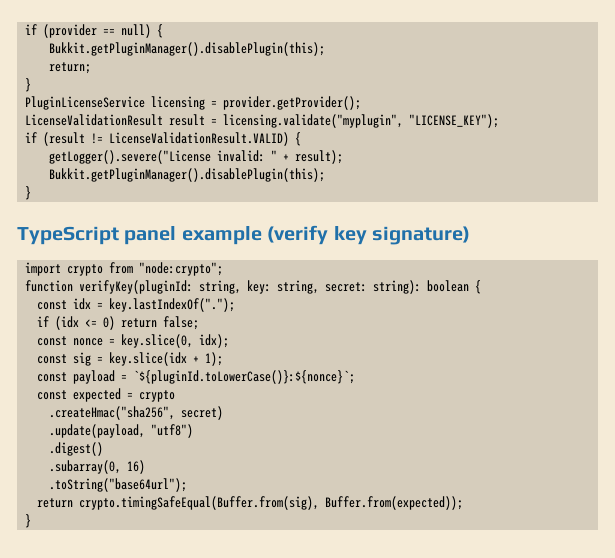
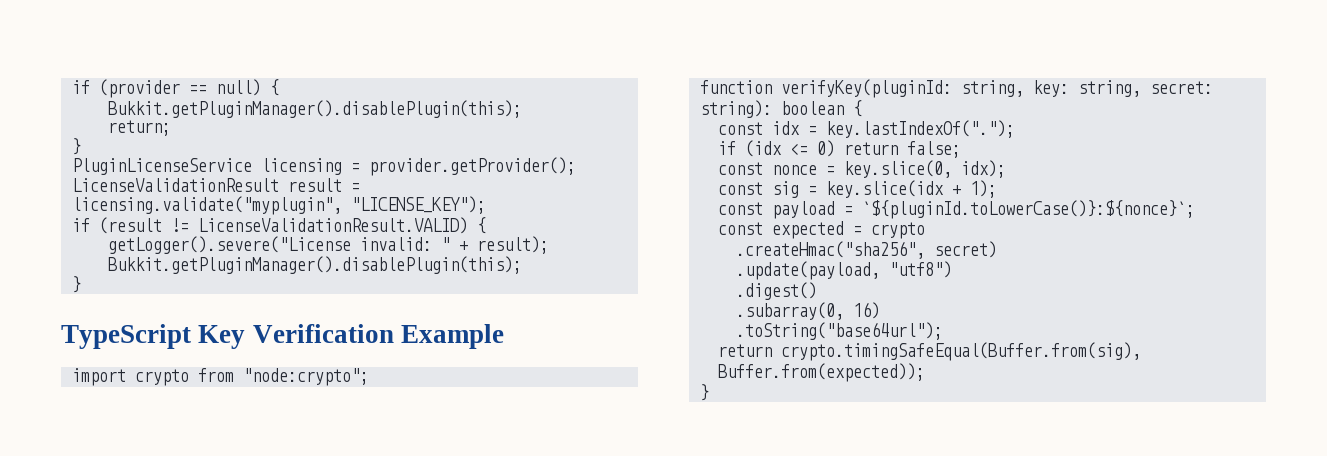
- TypeScript panel example (verify key signature)
+ TypeScript Key Verification Example

